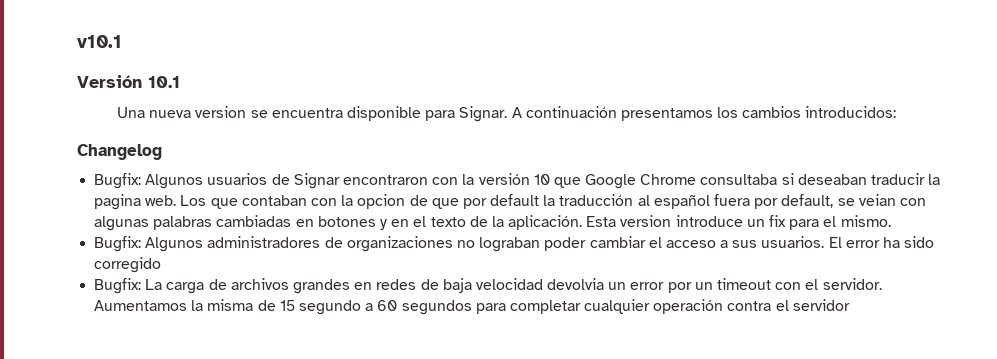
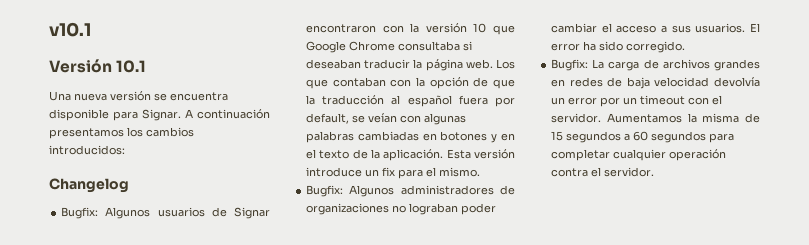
- Una nueva version se encuentra disponible para Signar.
+ Una nueva versión se encuentra disponible para Signar.
- Bugfix: Algunos usuarios de Signar encontraron con la versión 10 que Google Chrome consultaba si deseaban traducir la pagina web.
+ Bugfix: Algunos usuarios de Signar encontraron con la versión 10 que Google Chrome consultaba si deseaban traducir la página web.
- Los que contaban con la opcion de que por default la traducción al español fuera por default, se veian con algunas palabras cambiadas en botones y en el texto de la aplicación.
+ Los que contaban con la opción de que la traducción al español fuera por default, se veían con algunas palabras cambiadas en botones y en el texto de la aplicación.
- Esta version introduce un fix para el mismo.
+ Esta versión introduce un fix para el mismo.
- El error ha sido corregido
+ El error ha sido corregido.
- Bugfix: La carga de archivos grandes en redes de baja velocidad devolvia un error por un timeout con el servidor.
+ Bugfix: La carga de archivos grandes en redes de baja velocidad devolvía un error por un timeout con el servidor.
- Aumentamos la misma de 15 segundo a 60 segundos para completar cualquier operación contra el servidor
+ Aumentamos la misma de 15 segundos a 60 segundos para completar cualquier operación contra el servidor.

